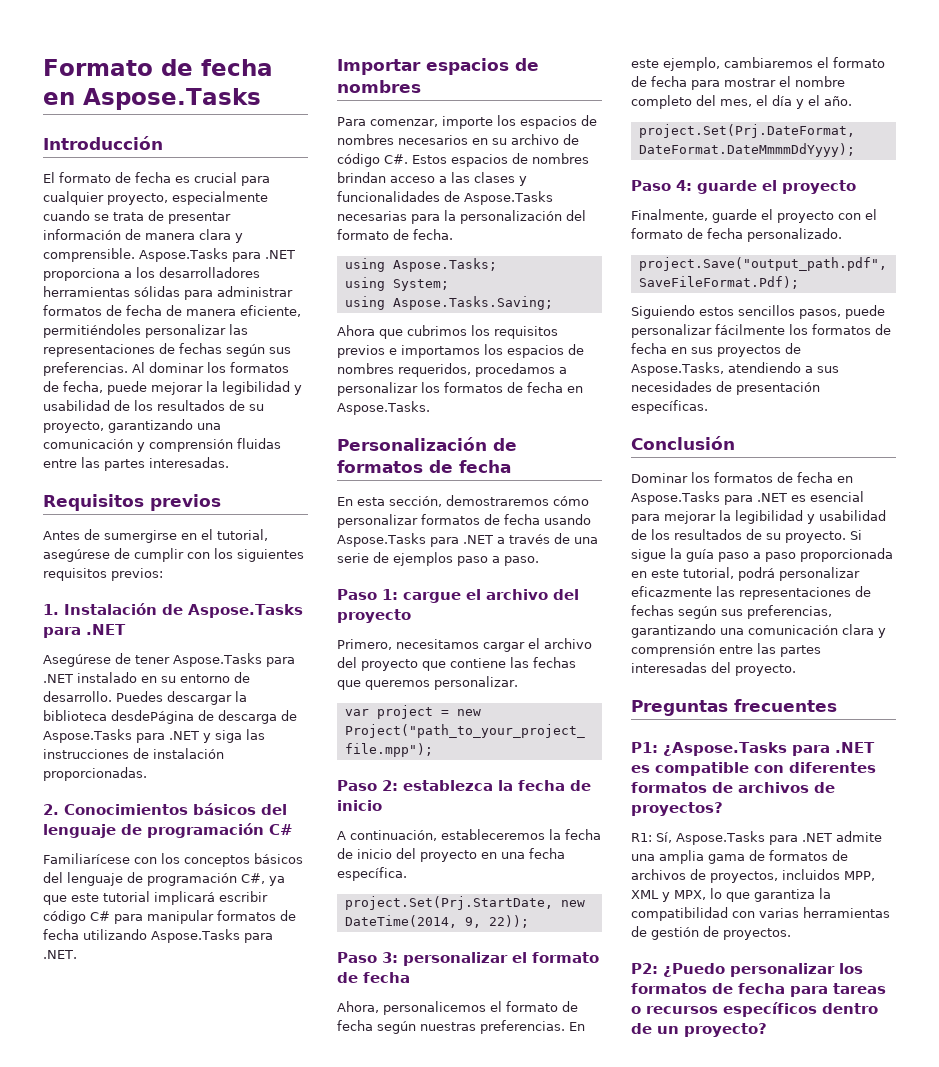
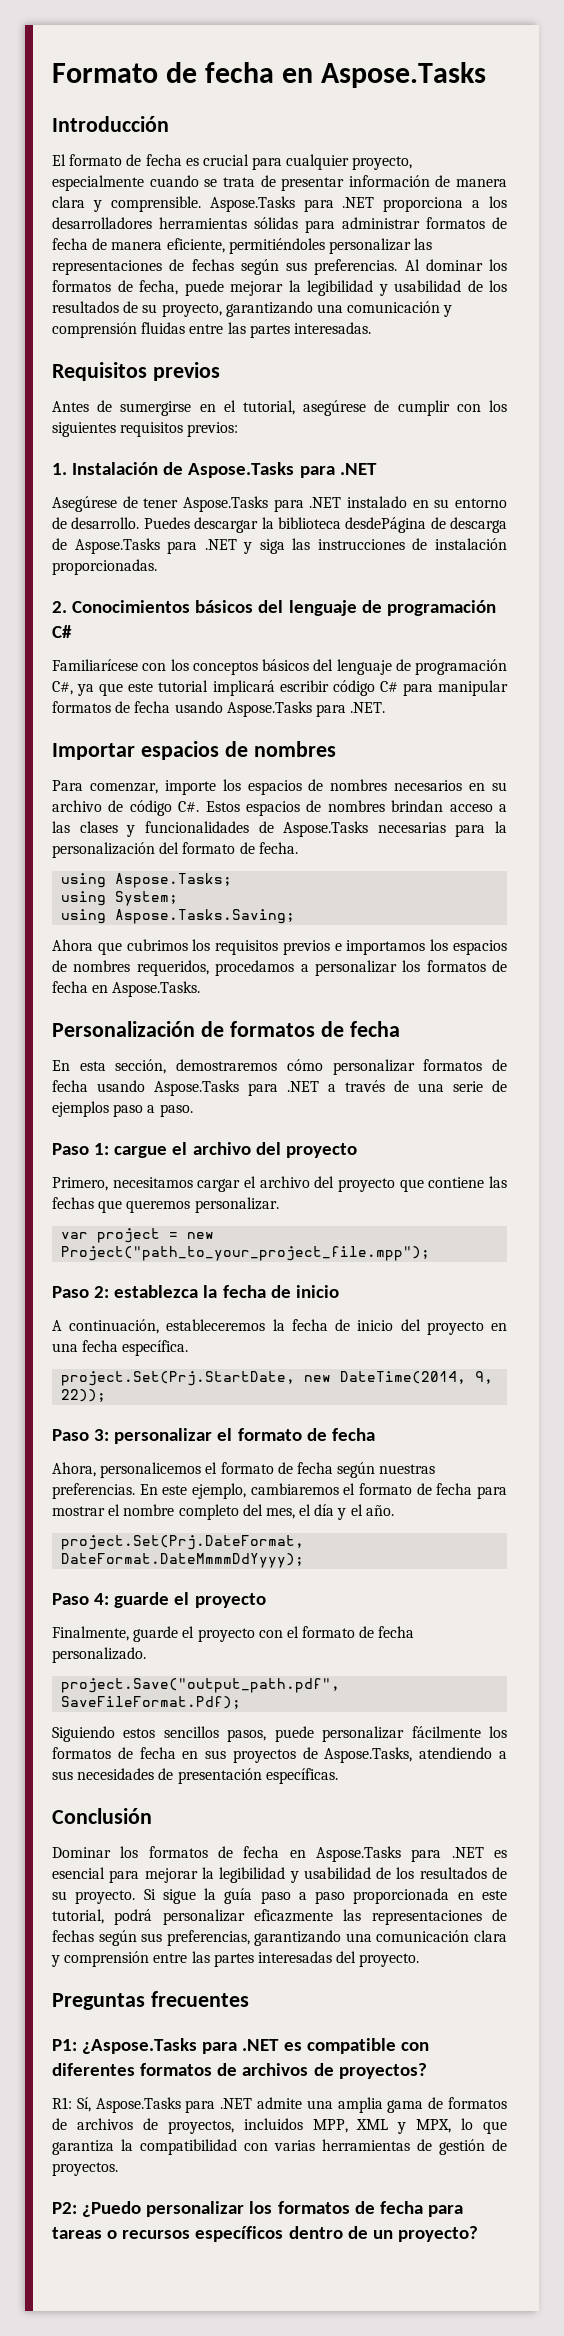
- Familiarícese con los conceptos básicos del lenguaje de programación C#, ya que este tutorial implicará escribir código C# para manipular formatos de fecha utilizando Aspose.Tasks para .NET.
+ Familiarícese con los conceptos básicos del lenguaje de programación C#, ya que este tutorial implicará escribir código C# para manipular formatos de fecha usando Aspose.Tasks para .NET.

